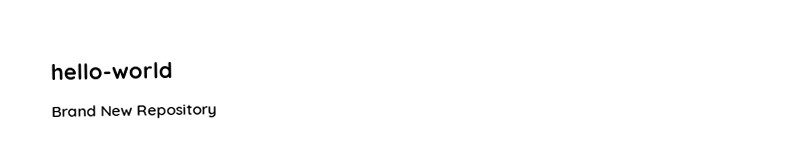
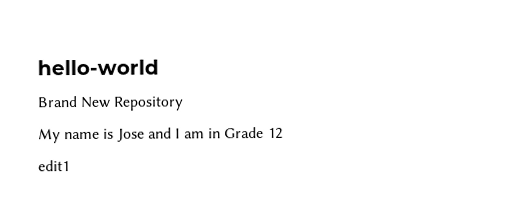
+ My name is Jose and I am in Grade 12
+ edit1

